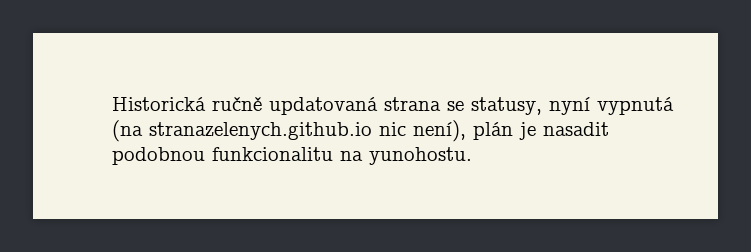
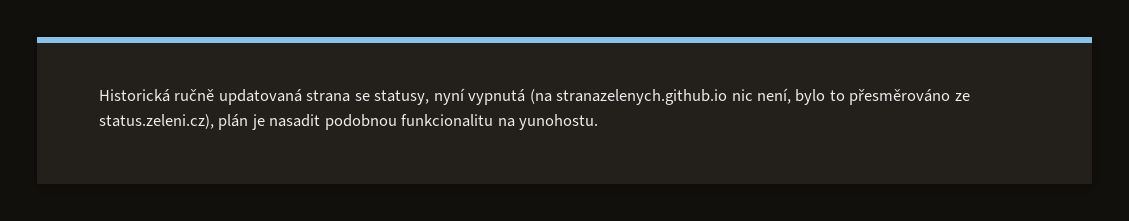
- Historická ručně updatovaná strana se statusy, nyní vypnutá (na stranazelenych.github.io nic není), plán je nasadit podobnou funkcionalitu na yunohostu.
+ Historická ručně updatovaná strana se statusy, nyní vypnutá (na stranazelenych.github.io nic není, bylo to přesměrováno ze status.zeleni.cz), plán je nasadit podobnou funkcionalitu na yunohostu.

